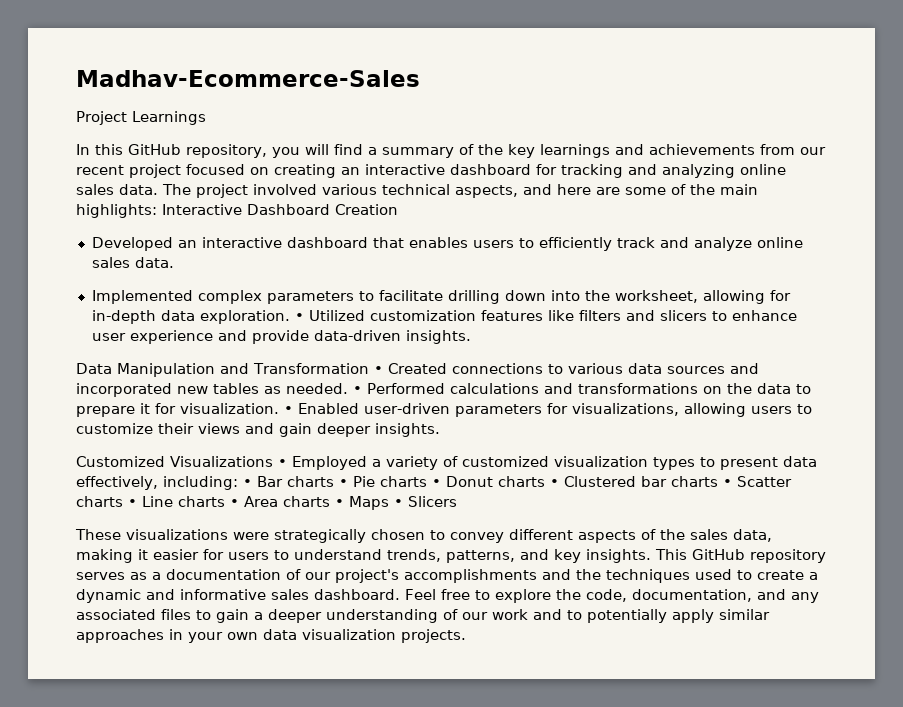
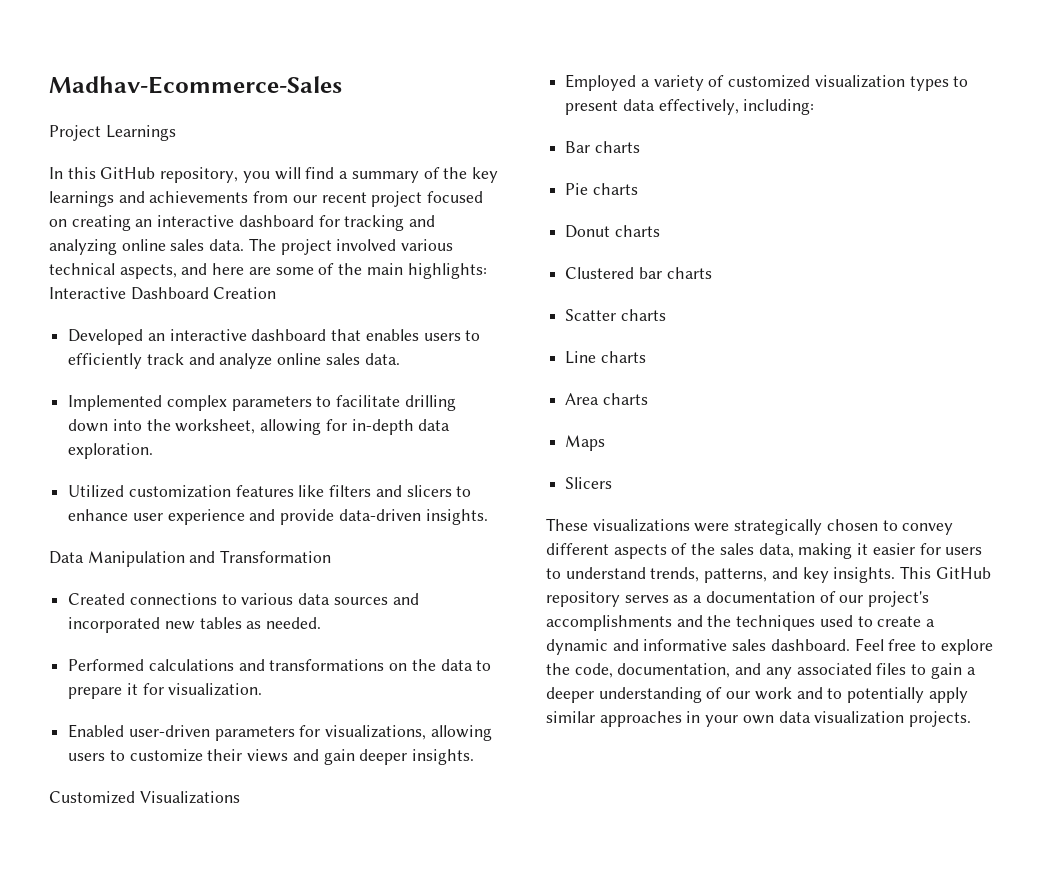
- Implemented complex parameters to facilitate drilling down into the worksheet, allowing for in-depth data exploration. • Utilized customization features like filters and slicers to enhance user experience and provide data-driven insights.
+ Implemented complex parameters to facilitate drilling down into the worksheet, allowing for in-depth data exploration.
+ Utilized customization features like filters and slicers to enhance user experience and provide data-driven insights.
- Data Manipulation and Transformation • Created connections to various data sources and incorporated new tables as needed. • Performed calculations and transformations on the data to prepare it for visualization. • Enabled user-driven parameters for visualizations, allowing users to customize their views and gain deeper insights.
+ Data Manipulation and Transformation
+ Created connections to various data sources and incorporated new tables as needed.
+ Performed calculations and transformations on the data to prepare it for visualization.
+ Enabled user-driven parameters for visualizations, allowing users to customize their views and gain deeper insights.
- Customized Visualizations • Employed a variety of customized visualization types to present data effectively, including: • Bar charts • Pie charts • Donut charts • Clustered bar charts • Scatter charts • Line charts • Area charts • Maps • Slicers
+ Customized Visualizations
+ Employed a variety of customized visualization types to present data effectively, including:
+ Bar charts
+ Pie charts
+ Donut charts
+ Clustered bar charts
+ Scatter charts
+ Line charts
+ Area charts
+ Maps
+ Slicers

